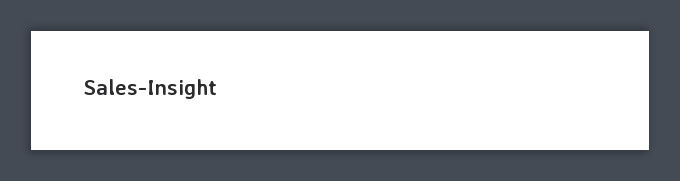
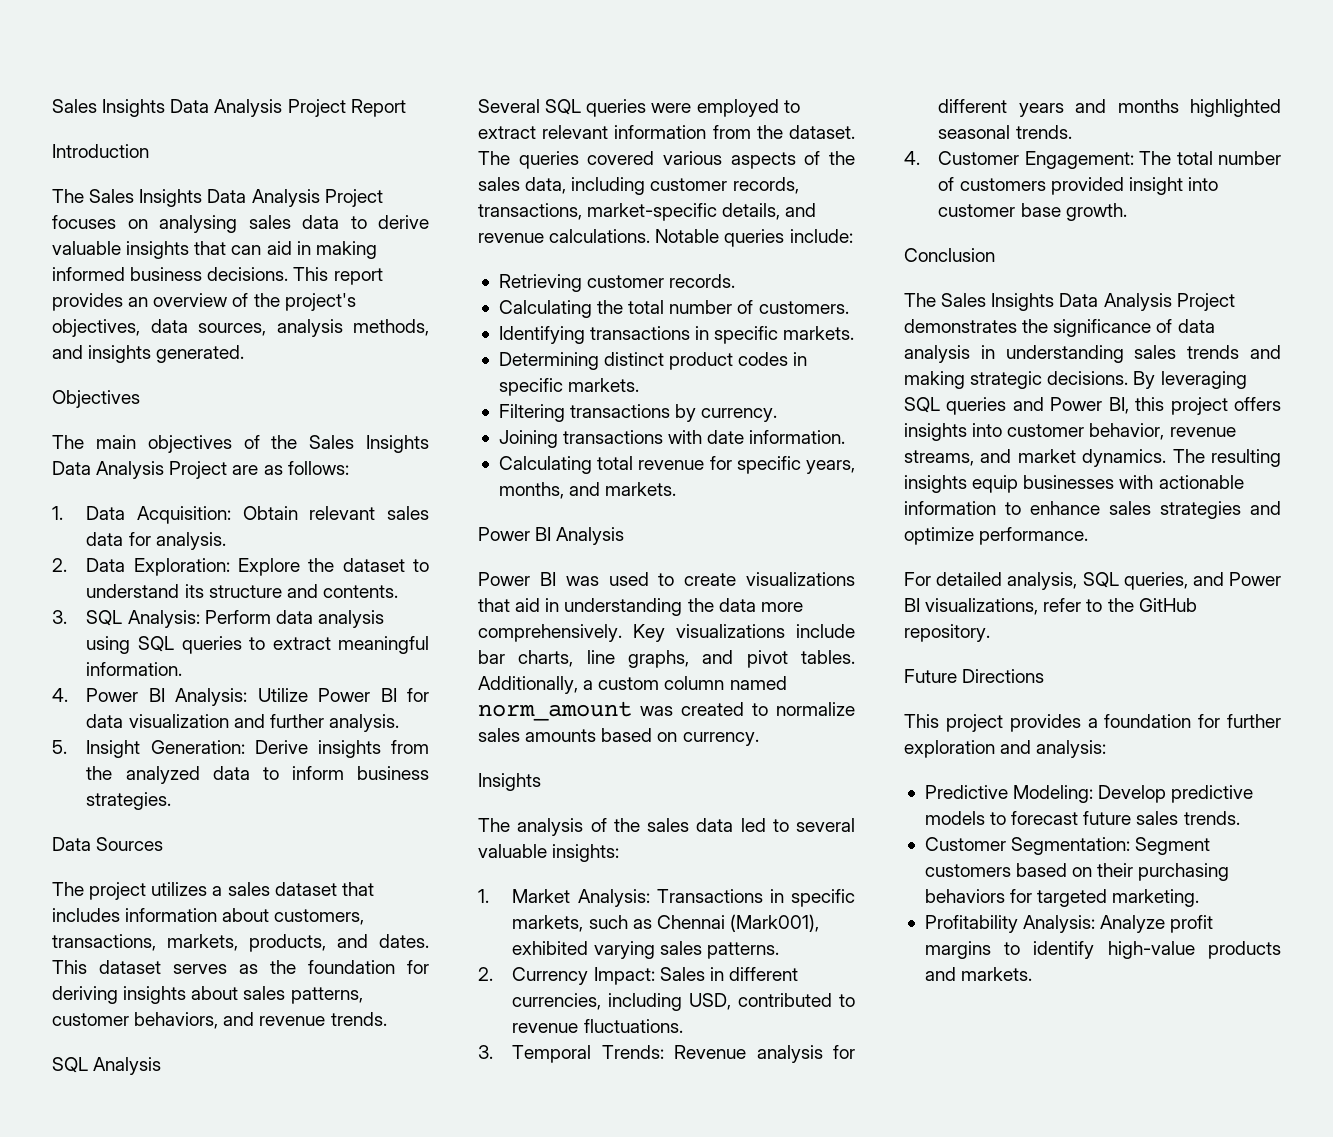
- Sales-Insight
+ Sales Insights Data Analysis Project Report
+ Introduction
+ The Sales Insights Data Analysis Project focuses on analysing sales data to derive valuable insights that can aid in making informed business decisions. This report provides an overview of the project's objectives, data sources, analysis methods, and insights generated.
+ Objectives
+ The main objectives of the Sales Insights Data Analysis Project are as follows:
+ 1. Data Acquisition: Obtain relevant sales data for analysis.
+ 2. Data Exploration: Explore the dataset to understand its structure and contents.
+ 3. SQL Analysis: Perform data analysis using SQL queries to extract meaningful information.
+ 4. Power BI Analysis: Utilize Power BI for data visualization and further analysis.
+ 5. Insight Generation: Derive insights from the analyzed data to inform business strategies.
+ Data Sources
+ The project utilizes a sales dataset that includes information about customers, transactions, markets, products, and dates. This dataset serves as the foundation for deriving insights about sales patterns, customer behaviors, and revenue trends.
+ SQL Analysis
+ Several SQL queries were employed to extract relevant information from the dataset. The queries covered various aspects of the sales data, including customer records, transactions, market-specific details, and revenue calculations. Notable queries include:
+ Retrieving customer records.
+ Calculating the total number of customers.
+ Identifying transactions in specific markets.
+ Determining distinct product codes in specific markets.
+ Filtering transactions by currency.
+ Joining transactions with date information.
+ Calculating total revenue for specific years, months, and markets.
+ Power BI Analysis
+ Power BI was used to create visualizations that aid in understanding the data more comprehensively. Key visualizations include bar charts, line graphs, and pivot tables. Additionally, a custom column named norm_amount was created to normalize sales amounts based on currency.
+ Insights
+ The analysis of the sales data led to several valuable insights:
+ 1. Market Analysis: Transactions in specific markets, such as Chennai (Mark001), exhibited varying sales patterns.
+ 2. Currency Impact: Sales in different currencies, including USD, contributed to revenue fluctuations.
+ 3. Temporal Trends: Revenue analysis for different years and months highlighted seasonal trends.
+ 4. Customer Engagement: The total number of customers provided insight into customer base growth.
+ Conclusion
+ The Sales Insights Data Analysis Project demonstrates the significance of data analysis in understanding sales trends and making strategic decisions. By leveraging SQL queries and Power BI, this project offers insights into customer behavior, revenue streams, and market dynamics. The resulting insights equip businesses with actionable information to enhance sales strategies and optimize performance.
+ For detailed analysis, SQL queries, and Power BI visualizations, refer to the GitHub repository.
+ Future Directions
+ This project provides a foundation for further exploration and analysis:
+ Predictive Modeling: Develop predictive models to forecast future sales trends.
+ Customer Segmentation: Segment customers based on their purchasing behaviors for targeted marketing.
+ Profitability Analysis: Analyze profit margins to identify high-value products and markets.

